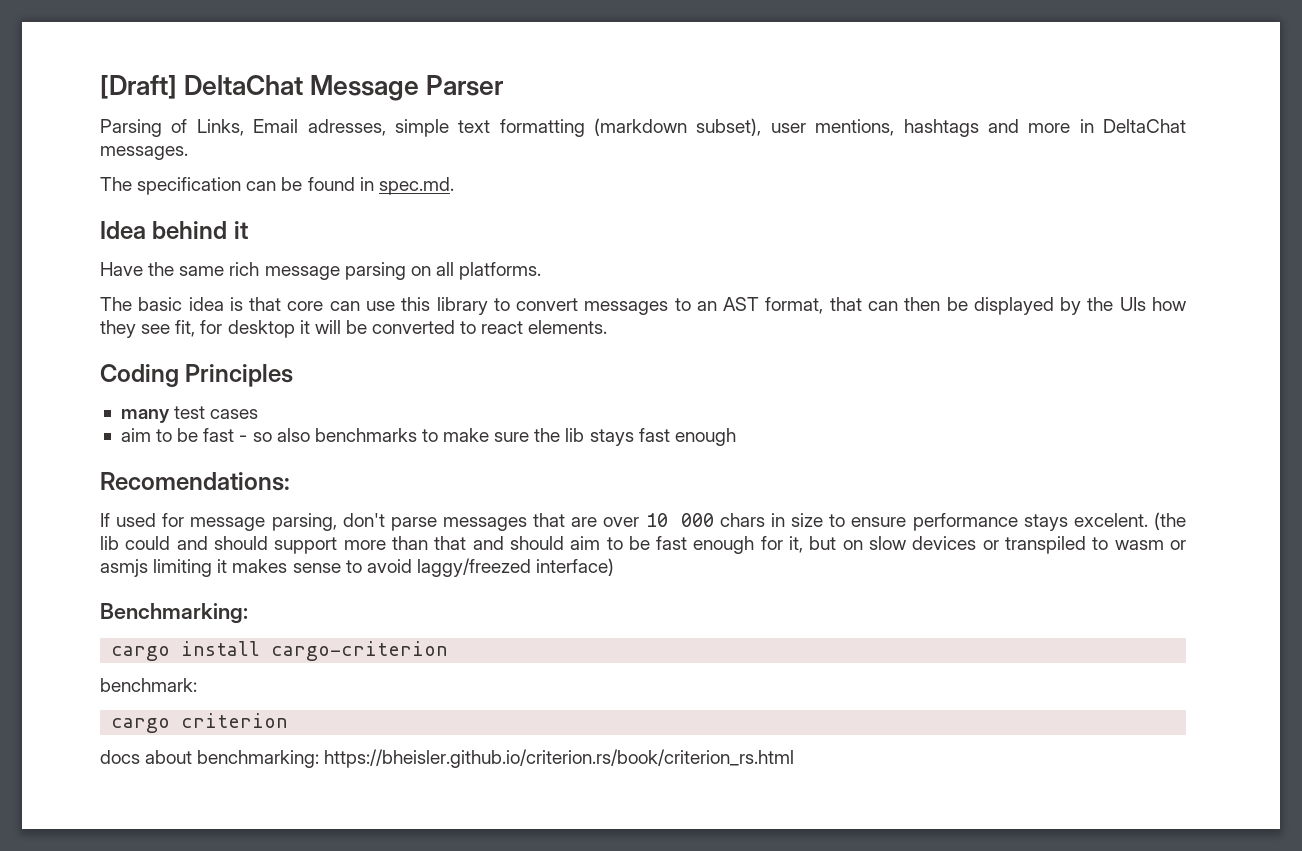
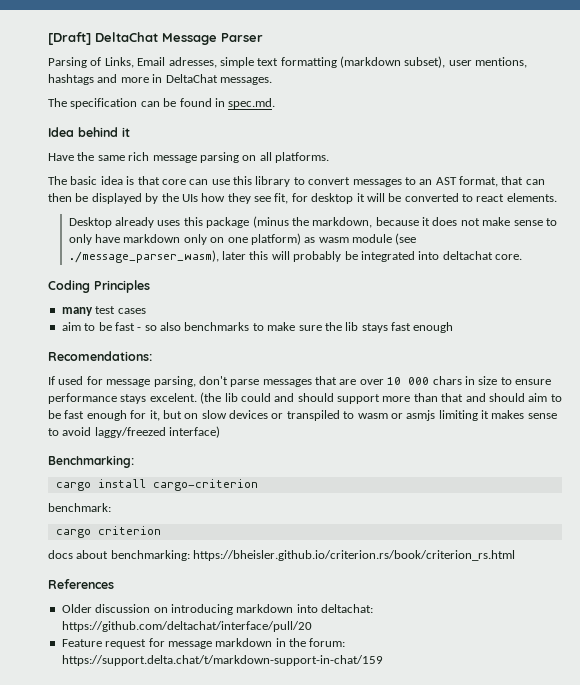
+ Desktop already uses this package (minus the markdown, because it does not make sense to only have markdown only on one platform) as wasm module (see ./message_parser_wasm), later this will probably be integrated into deltachat core.
+ References
+ Older discussion on introducing markdown into deltachat: https://github.com/deltachat/interface/pull/20
+ Feature request for message markdown in the forum: https://support.delta.chat/t/markdown-support-in-chat/159

